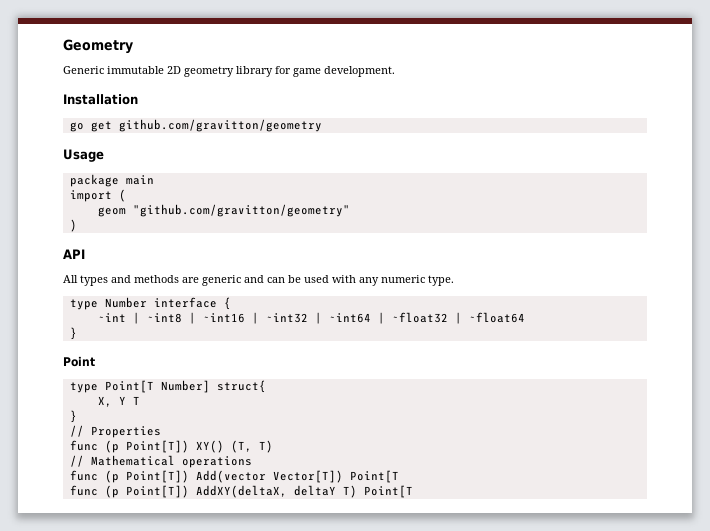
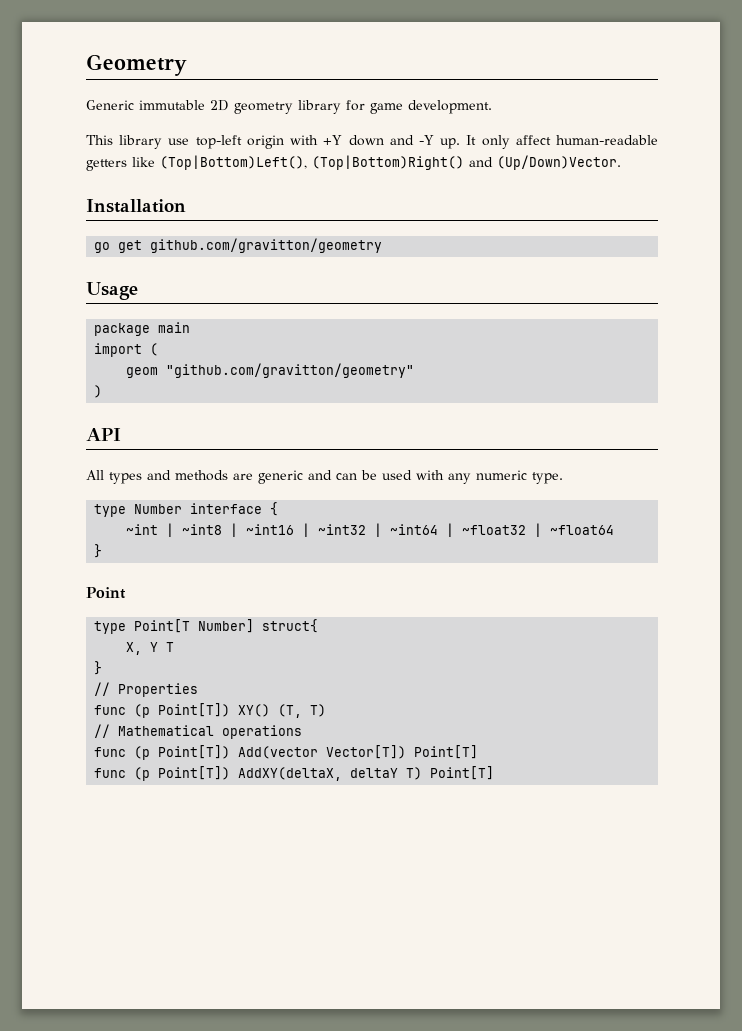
+ This library use top-left origin with +Y down and -Y up. It only affect human-readable getters like (Top|Bottom)Left(), (Top|Bottom)Right() and (Up/Down)Vector.
- func (p Point[T]) Add(vector Vector[T]) Point[T
+ func (p Point[T]) Add(vector Vector[T]) Point[T]
- func (p Point[T]) AddXY(deltaX, deltaY T) Point[T
+ func (p Point[T]) AddXY(deltaX, deltaY T) Point[T]

